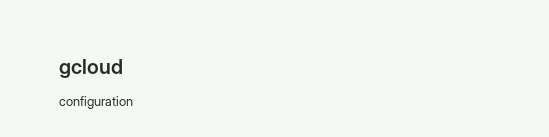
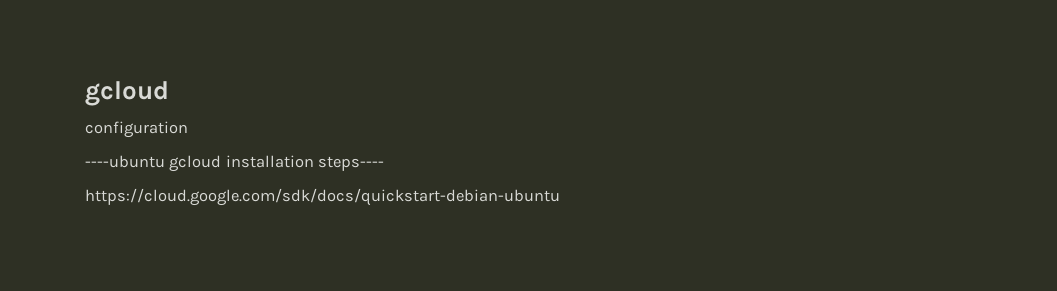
+ ----ubuntu gcloud installation steps----
+ https://cloud.google.com/sdk/docs/quickstart-debian-ubuntu

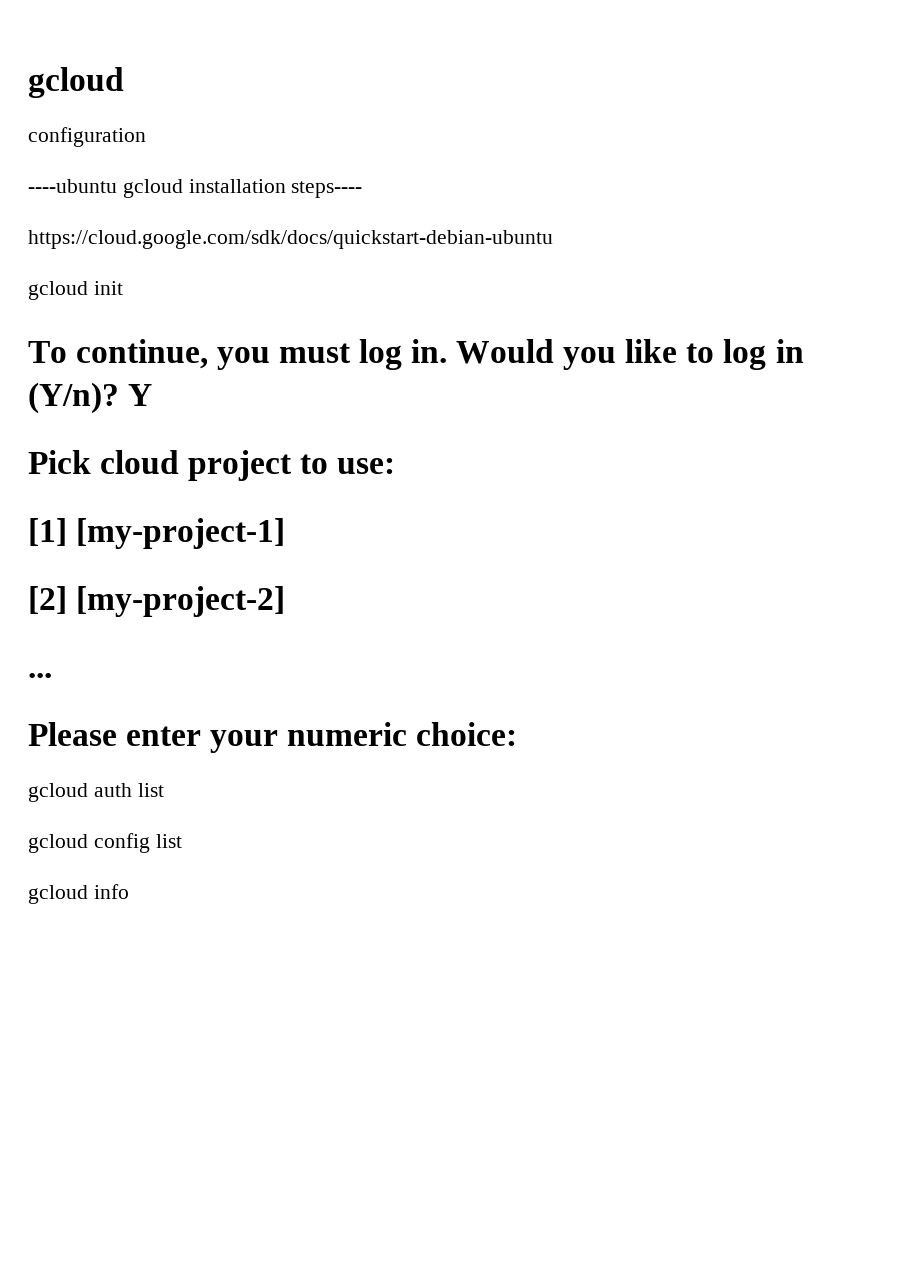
+ gcloud init
+ To continue, you must log in. Would you like to log in (Y/n)? Y
+ Pick cloud project to use:
+ [1] [my-project-1]
+ [2] [my-project-2]
+ ...
+ Please enter your numeric choice:
+ gcloud auth list
+ gcloud config list
+ gcloud info

